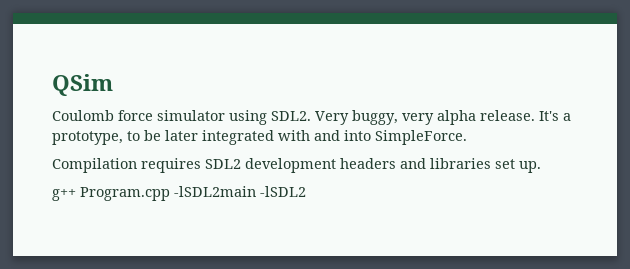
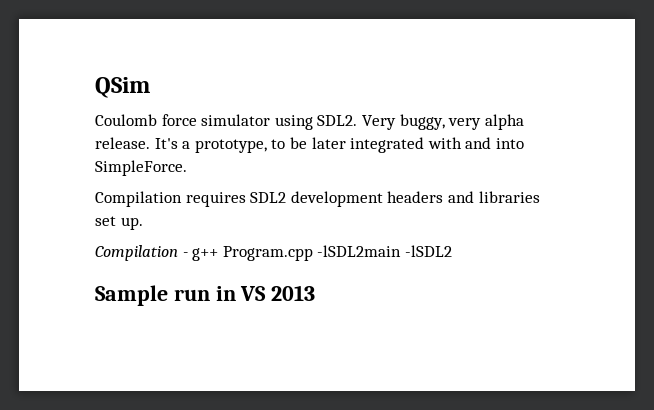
- g++ Program.cpp -lSDL2main -lSDL2
+ Compilation - g++ Program.cpp -lSDL2main -lSDL2
+ Sample run in VS 2013

